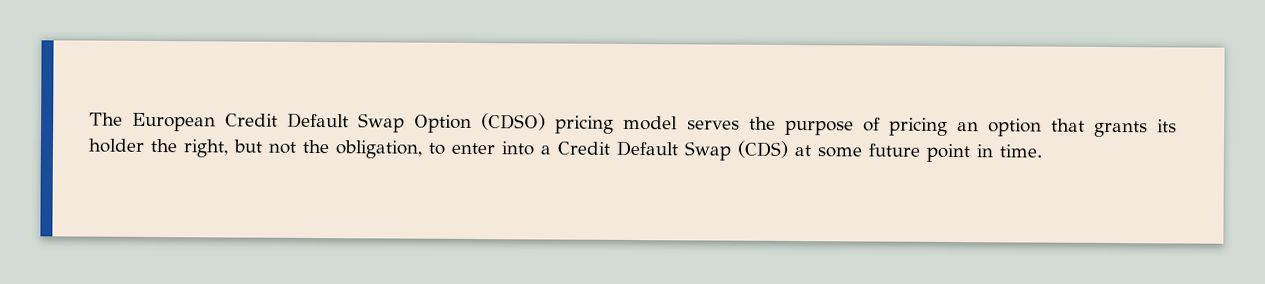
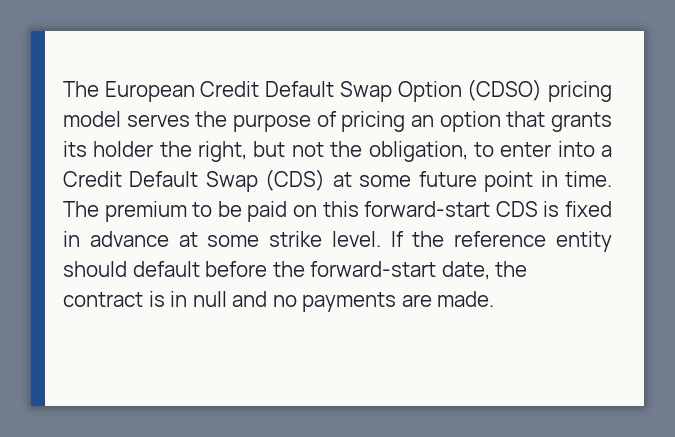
+ The premium to be paid on this forward-start CDS is fixed in advance at some strike level. If the reference entity should default before the forward-start date, the contract is in null and no payments are made.

